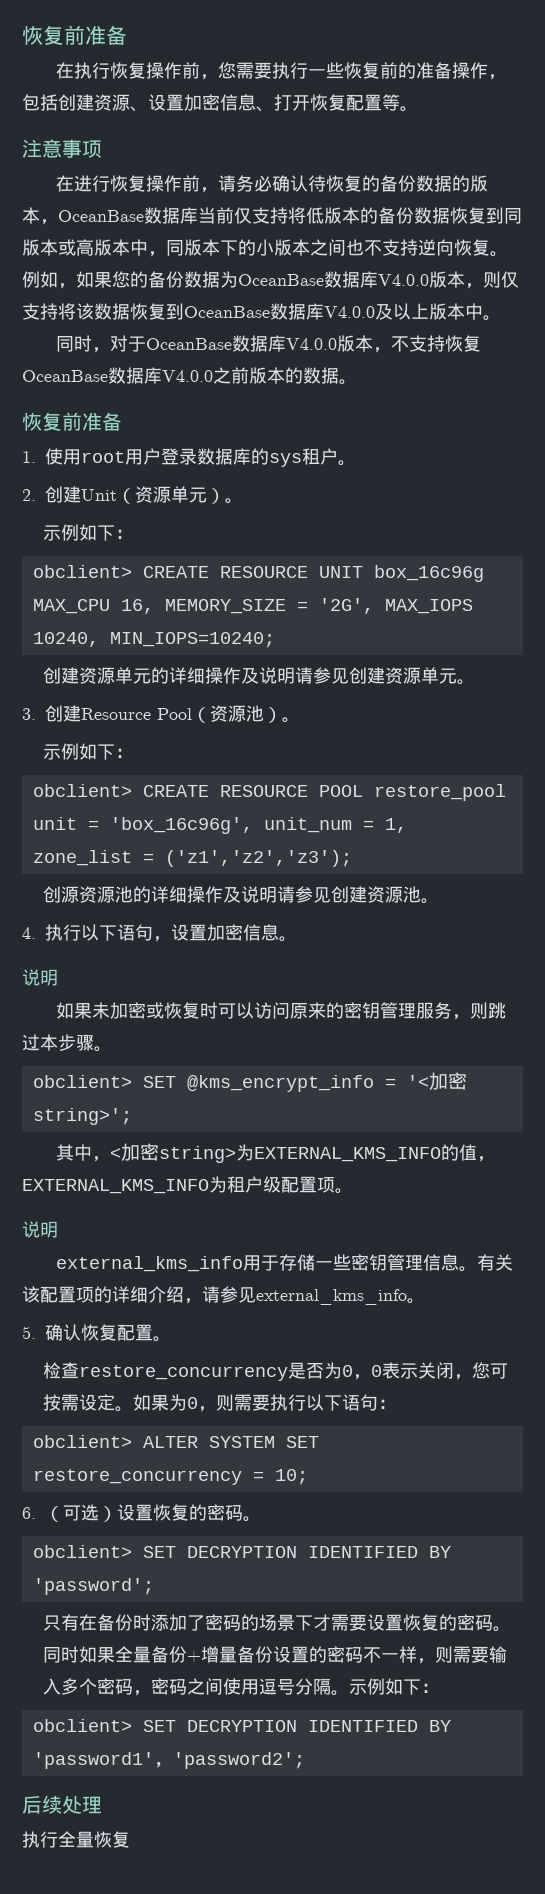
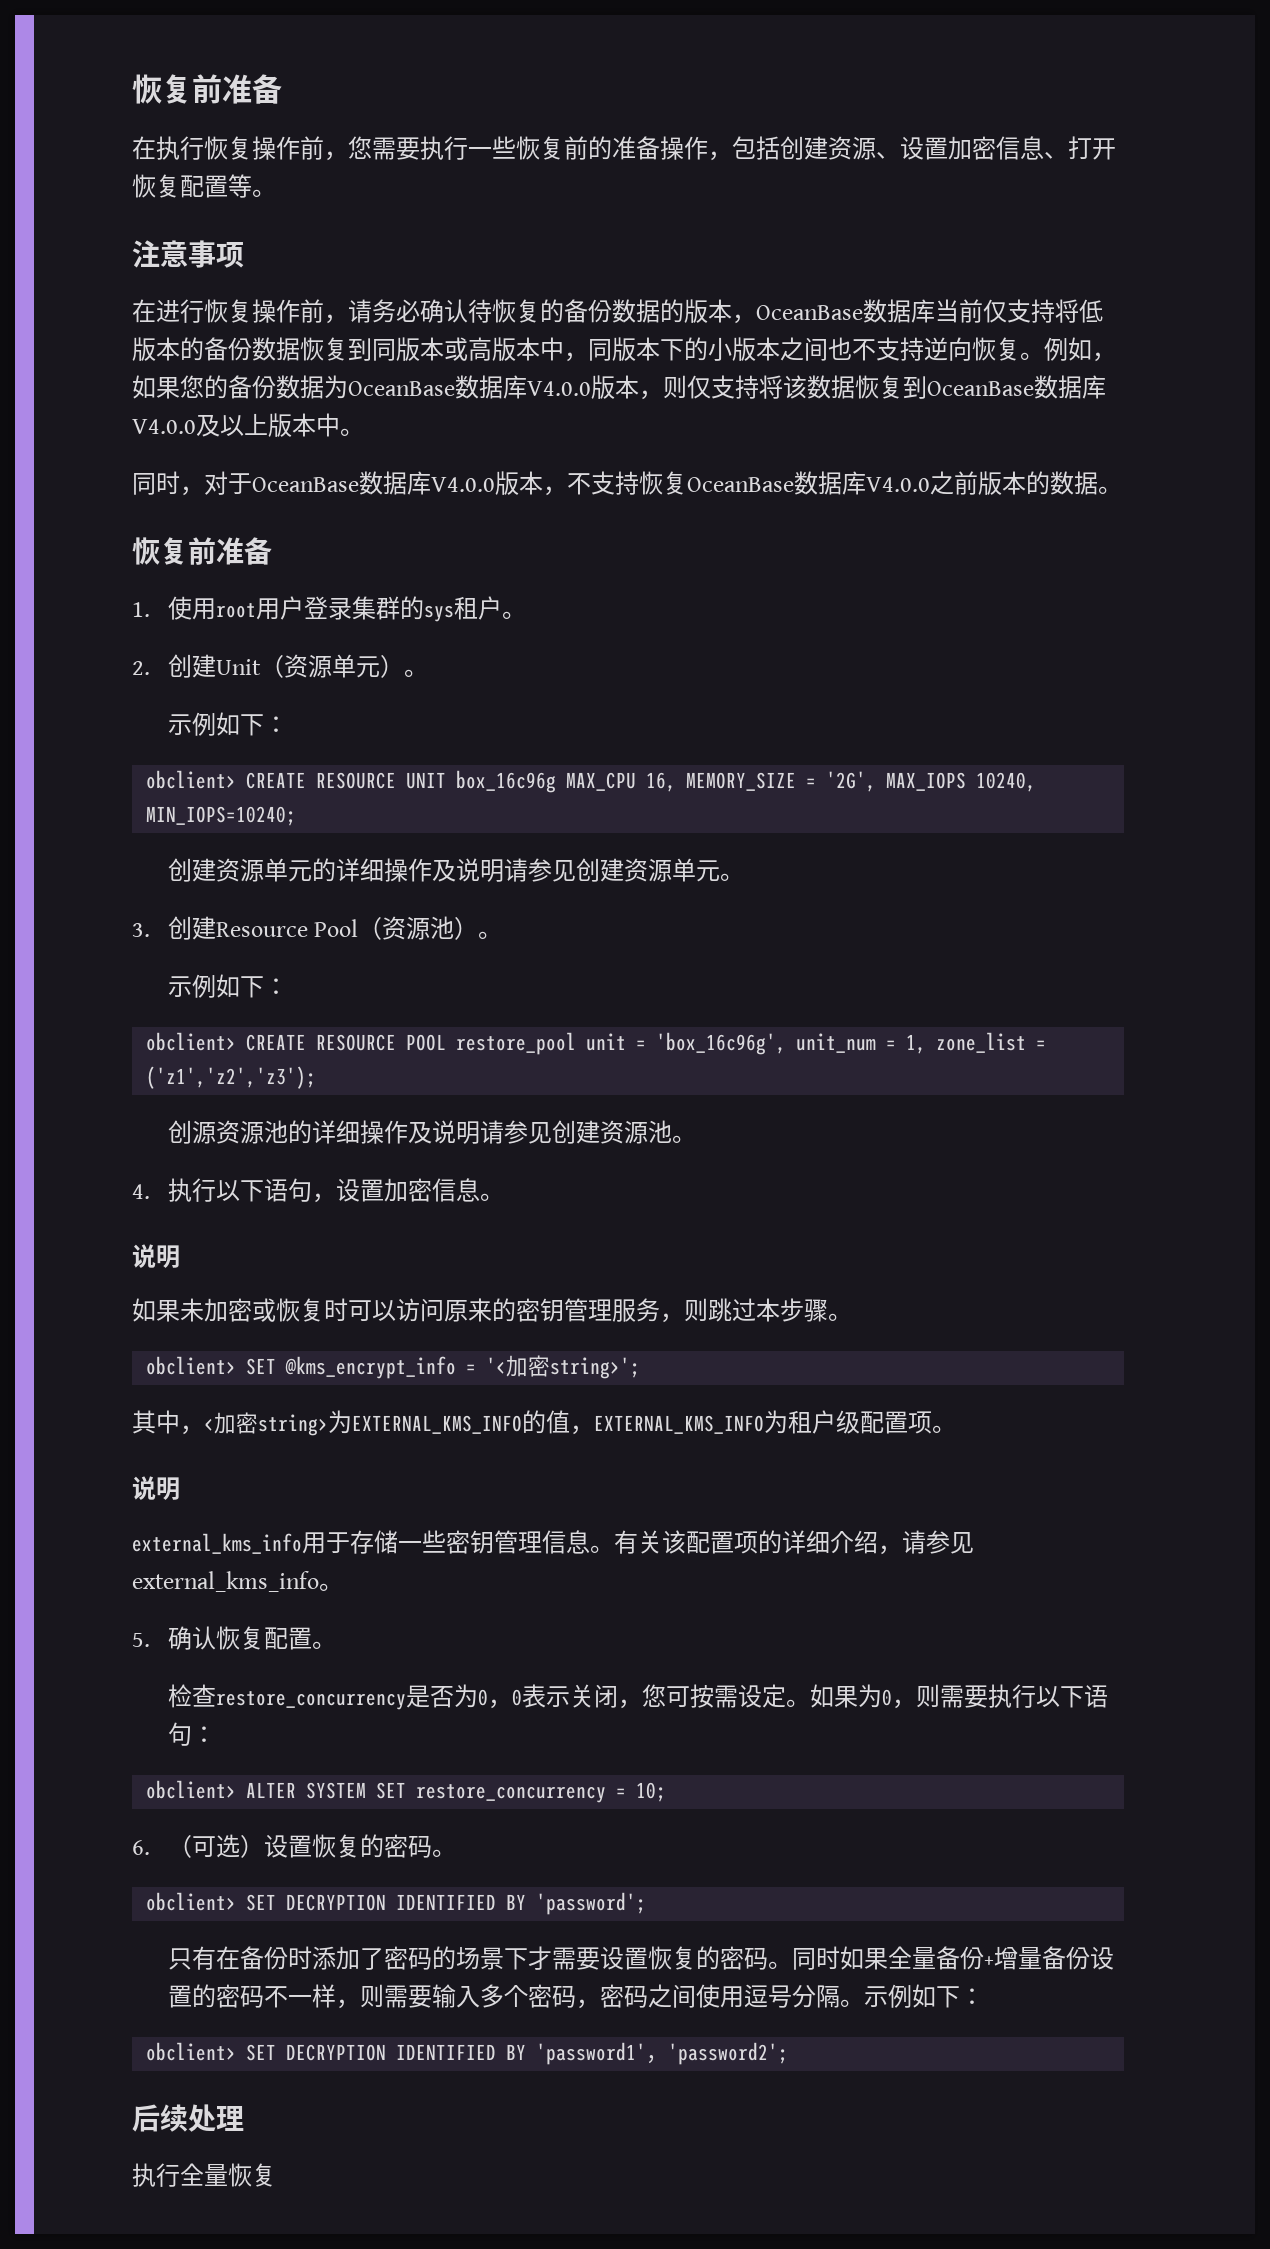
- 1.使用root用户登录数据库的sys租户。
+ 1.使用root用户登录集群的sys租户。

